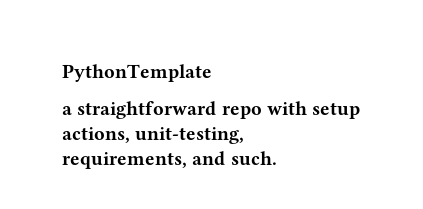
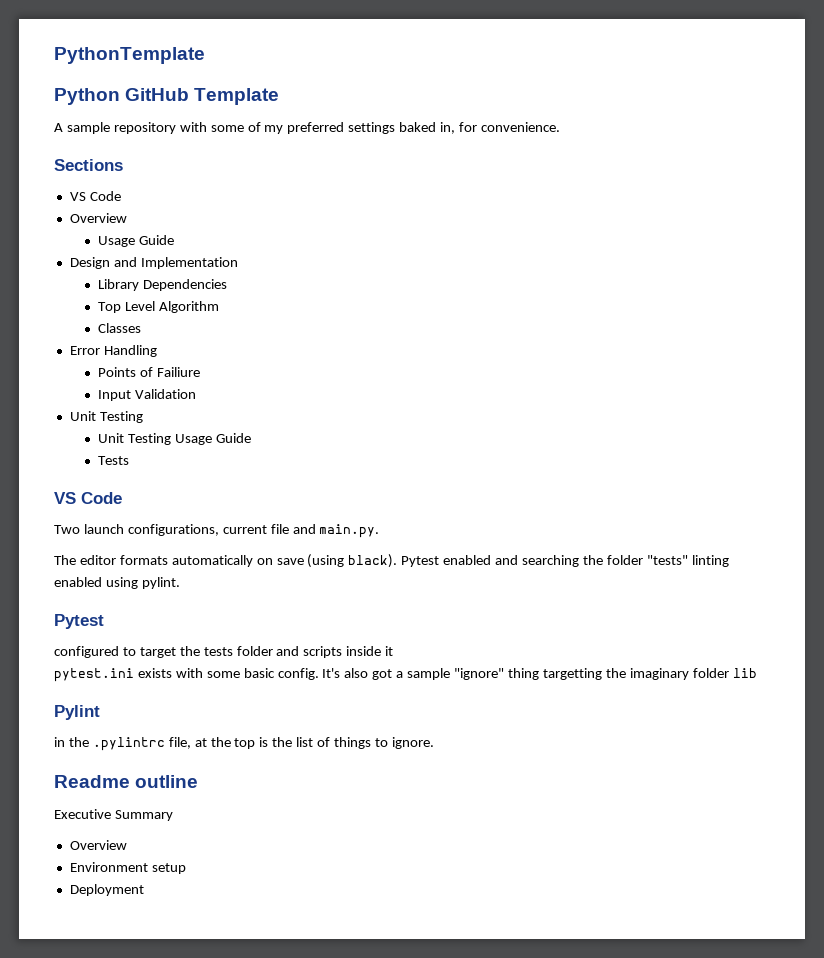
- a straightforward repo with setup actions, unit-testing, requirements, and such.
+ Python GitHub Template
+ A sample repository with some of my preferred settings baked in, for convenience.
+ Sections
+ VS Code
+ Overview
+ Usage Guide
+ Design and Implementation
+ Library Dependencies
+ Top Level Algorithm
+ Classes
+ Error Handling
+ Points of Failiure
+ Input Validation
+ Unit Testing
+ Unit Testing Usage Guide
+ Tests
+ VS Code
+ Two launch configurations, current file and main.py.
+ The editor formats automatically on save (using black). Pytest enabled and searching the folder "tests" linting enabled using pylint.
+ Pytest
+ configured to target the tests folder and scripts inside it
+ pytest.ini exists with some basic config. It's also got a sample "ignore" thing targetting the imaginary folder lib
+ Pylint
+ in the .pylintrc file, at the top is the list of things to ignore.
+ Readme outline
+ Executive Summary
+ Overview
+ Environment setup
+ Deployment

